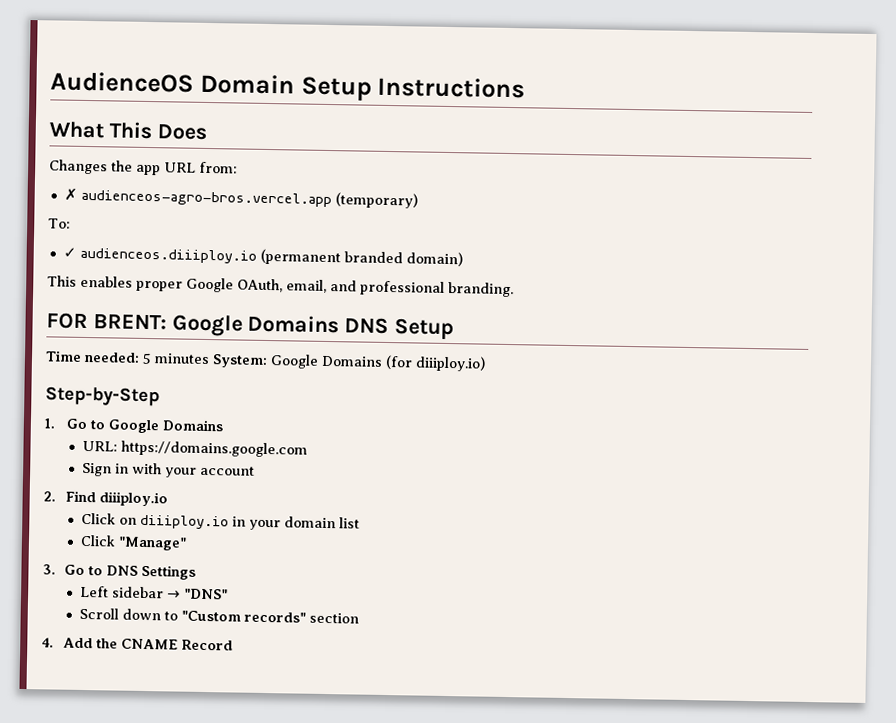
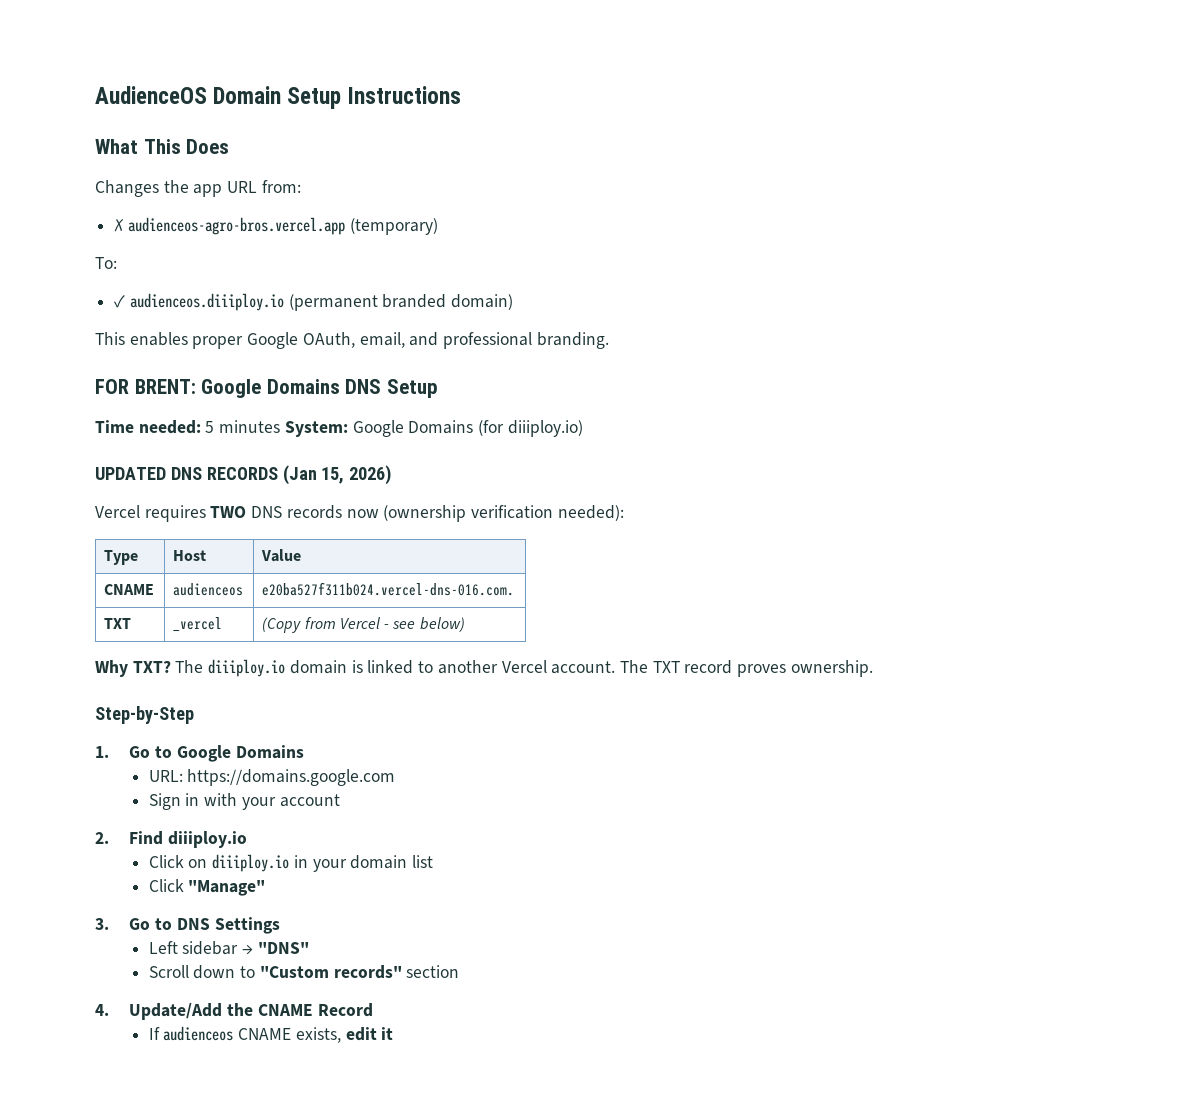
+ UPDATED DNS RECORDS (Jan 15, 2026)
+ Vercel requires TWO DNS records now (ownership verification needed):
+ Type | Host | Value
+ CNAME | audienceos | e20ba527f311b024.vercel-dns-016.com.
+ TXT | _vercel | (Copy from Vercel - see below)
+ Why TXT? The diiiploy.io domain is linked to another Vercel account. The TXT record proves ownership.
- 4. Add the CNAME Record
+ 4. Update/Add the CNAME Record
+ If audienceos CNAME exists, edit it

